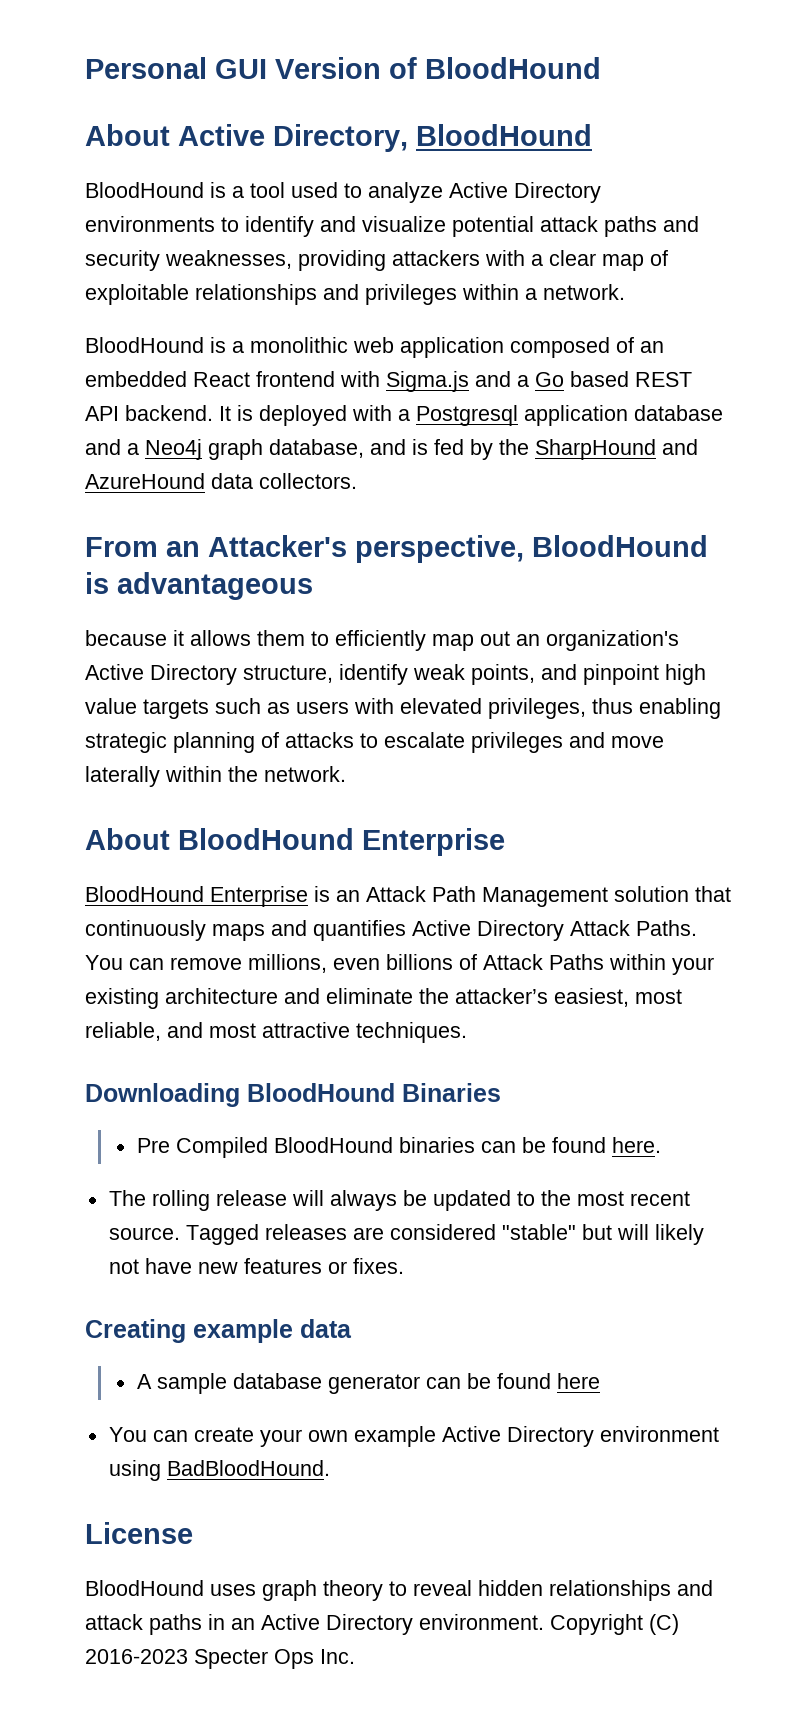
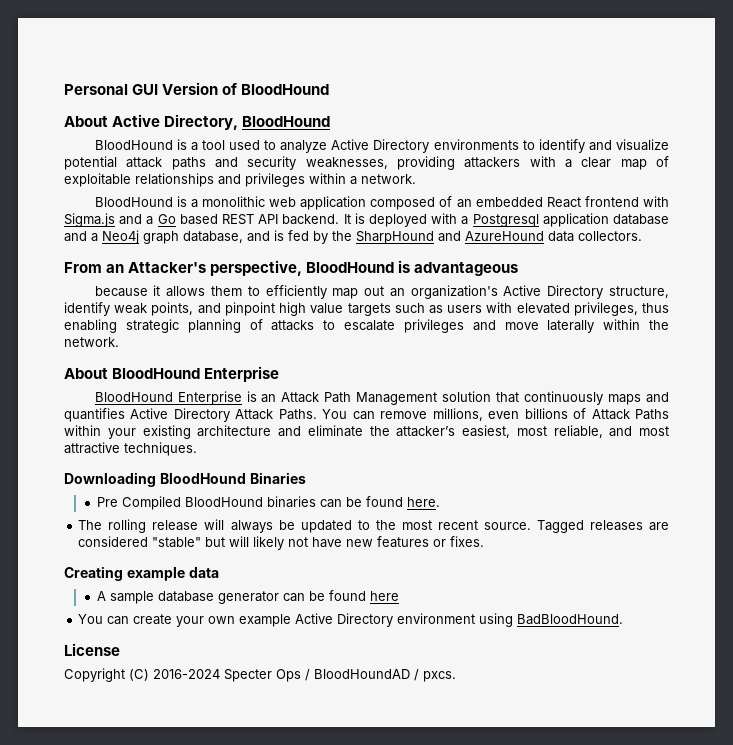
- BloodHound uses graph theory to reveal hidden relationships and attack paths in an Active Directory environment. Copyright (C) 2016-2023 Specter Ops Inc.
+ Copyright (C) 2016-2024 Specter Ops / BloodHoundAD / pxcs.

